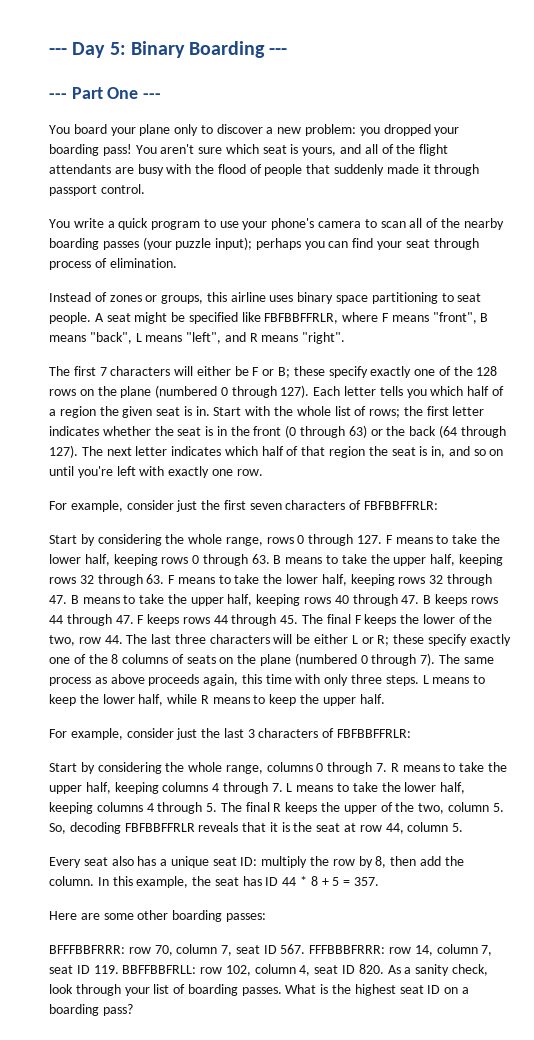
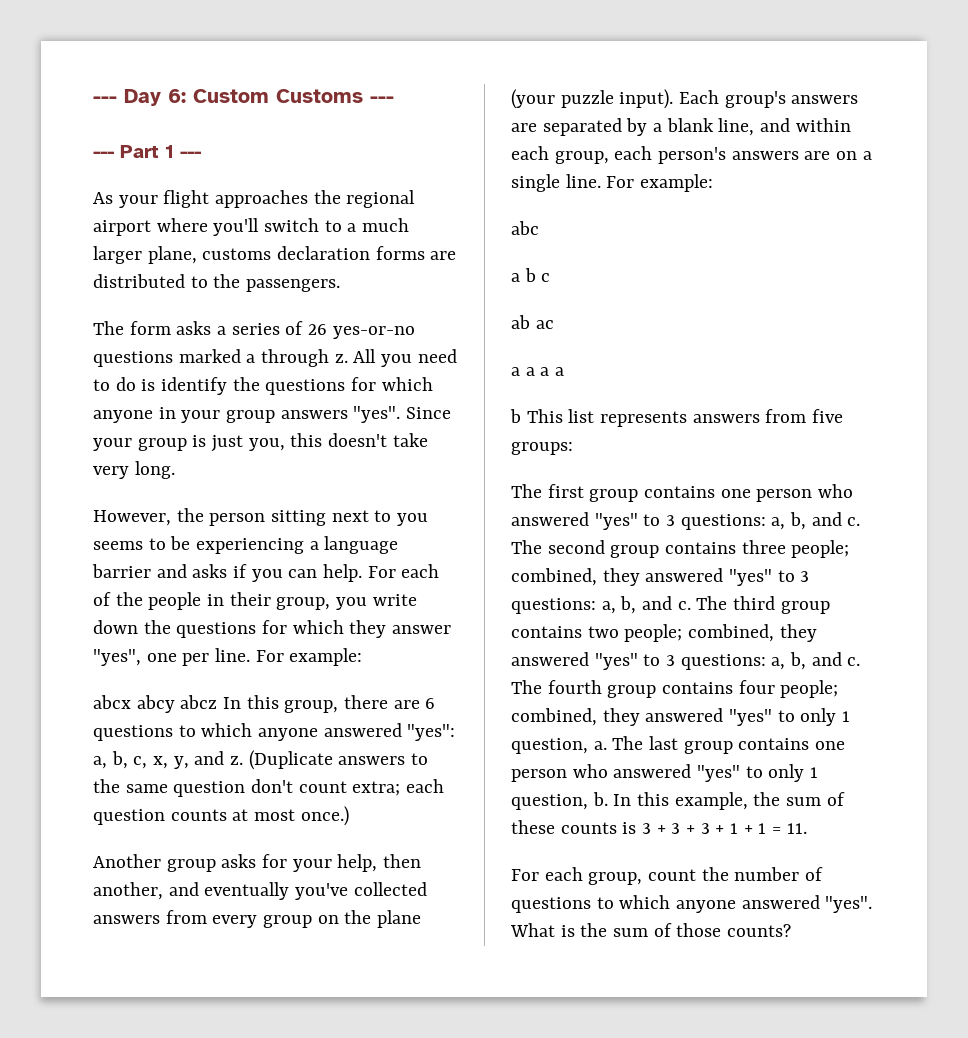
- --- Day 5: Binary Boarding ---
+ --- Day 6: Custom Customs ---
- --- Part One ---
- You board your plane only to discover a new problem: you dropped your boarding pass! You aren't sure which seat is yours, and all of the flight attendants are busy with the flood of people that suddenly made it through passport control.
- You write a quick program to use your phone's camera to scan all of the nearby boarding passes (your puzzle input); perhaps you can find your seat through process of elimination.
- Instead of zones or groups, this airline uses binary space partitioning to seat people. A seat might be specified like FBFBBFFRLR, where F means "front", B means "back", L means "left", and R means "right".
- The first 7 characters will either be F or B; these specify exactly one of the 128 rows on the plane (numbered 0 through 127). Each letter tells you which half of a region the given seat is in. Start with the whole list of rows; the first letter indicates whether the seat is in the front (0 through 63) or the back (64 through 127). The next letter indicates which half of that region the seat is in, and so on until you're left with exactly one row.
- For example, consider just the first seven characters of FBFBBFFRLR:
- Start by considering the whole range, rows 0 through 127. F means to take the lower half, keeping rows 0 through 63. B means to take the upper half, keeping rows 32 through 63. F means to take the lower half, keeping rows 32 through 47. B means to take the upper half, keeping rows 40 through 47. B keeps rows 44 through 47. F keeps rows 44 through 45. The final F keeps the lower of the two, row 44. The last three characters will be either L or R; these specify exactly one of the 8 columns of seats on the plane (numbered 0 through 7). The same process as above proceeds again, this time with only three steps. L means to keep the lower half, while R means to keep the upper half.
- For example, consider just the last 3 characters of FBFBBFFRLR:
- Start by considering the whole range, columns 0 through 7. R means to take the upper half, keeping columns 4 through 7. L means to take the lower half, keeping columns 4 through 5. The final R keeps the upper of the two, column 5. So, decoding FBFBBFFRLR reveals that it is the seat at row 44, column 5.
- Every seat also has a unique seat ID: multiply the row by 8, then add the column. In this example, the seat has ID 44 * 8 + 5 = 357.
- Here are some other boarding passes:
- BFFFBBFRRR: row 70, column 7, seat ID 567. FFFBBBFRRR: row 14, column 7, seat ID 119. BBFFBBFRLL: row 102, column 4, seat ID 820. As a sanity check, look through your list of boarding passes. What is the highest seat ID on a boarding pass?
+ --- Part 1 ---
+ As your flight approaches the regional airport where you'll switch to a much larger plane, customs declaration forms are distributed to the passengers.
+ The form asks a series of 26 yes-or-no questions marked a through z. All you need to do is identify the questions for which anyone in your group answers "yes". Since your group is just you, this doesn't take very long.
+ However, the person sitting next to you seems to be experiencing a language barrier and asks if you can help. For each of the people in their group, you write down the questions for which they answer "yes", one per line. For example:
+ abcx abcy abcz In this group, there are 6 questions to which anyone answered "yes": a, b, c, x, y, and z. (Duplicate answers to the same question don't count extra; each question counts at most once.)
+ Another group asks for your help, then another, and eventually you've collected answers from every group on the plane (your puzzle input). Each group's answers are separated by a blank line, and within each group, each person's answers are on a single line. For example:
+ abc
+ a b c
+ ab ac
+ a a a a
+ b This list represents answers from five groups:
+ The first group contains one person who answered "yes" to 3 questions: a, b, and c. The second group contains three people; combined, they answered "yes" to 3 questions: a, b, and c. The third group contains two people; combined, they answered "yes" to 3 questions: a, b, and c. The fourth group contains four people; combined, they answered "yes" to only 1 question, a. The last group contains one person who answered "yes" to only 1 question, b. In this example, the sum of these counts is 3 + 3 + 3 + 1 + 1 = 11.
+ For each group, count the number of questions to which anyone answered "yes". What is the sum of those counts?

